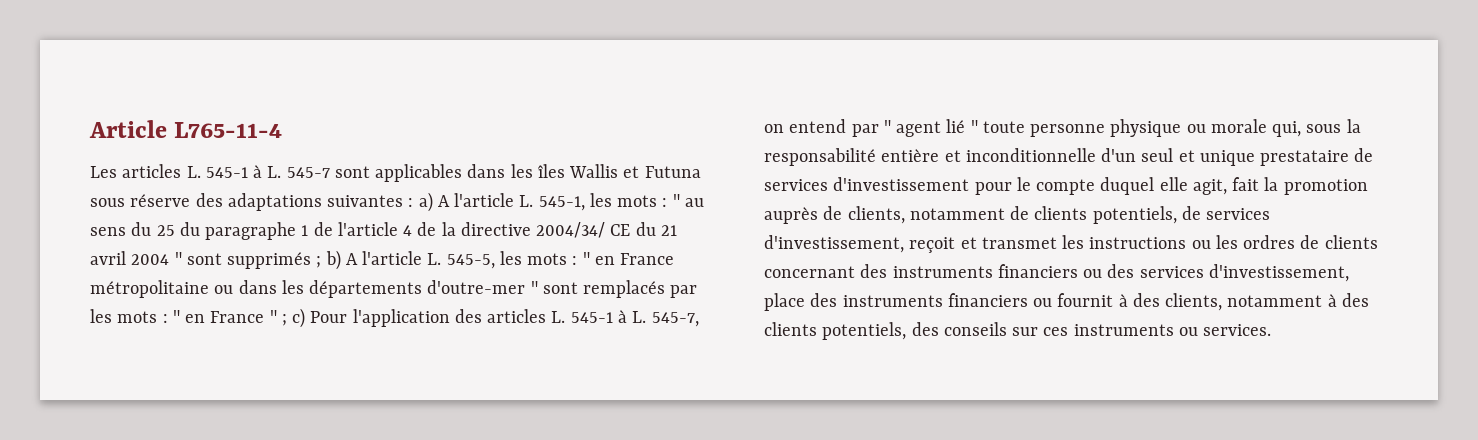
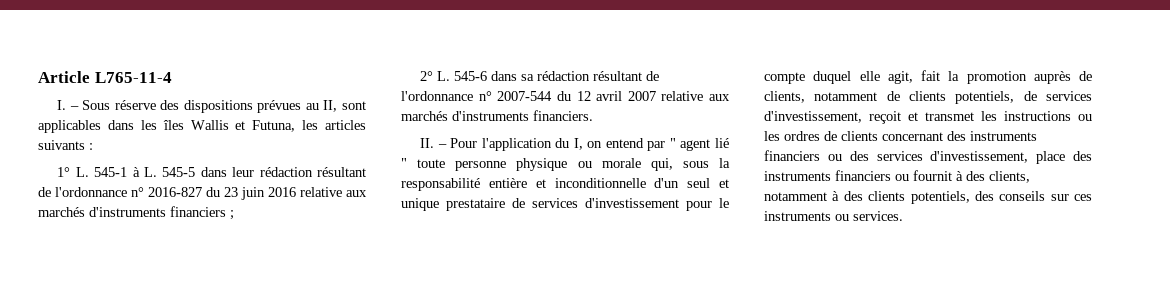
- Les articles L. 545-1 à L. 545-7 sont applicables dans les îles Wallis et Futuna sous réserve des adaptations suivantes : a) A l'article L. 545-1, les mots : " au sens du 25 du paragraphe 1 de l'article 4 de la directive 2004/34/ CE du 21 avril 2004 " sont supprimés ; b) A l'article L. 545-5, les mots : " en France métropolitaine ou dans les départements d'outre-mer " sont remplacés par les mots : " en France " ; c) Pour l'application des articles L. 545-1 à L. 545-7, on entend par " agent lié " toute personne physique ou morale qui, sous la responsabilité entière et inconditionnelle d'un seul et unique prestataire de services d'investissement pour le compte duquel elle agit, fait la promotion auprès de clients, notamment de clients potentiels, de services d'investissement, reçoit et transmet les instructions ou les ordres de clients concernant des instruments financiers ou des services d'investissement, place des instruments financiers ou fournit à des clients, notamment à des clients potentiels, des conseils sur ces instruments ou services.
+ I. – Sous réserve des dispositions prévues au II, sont applicables dans les îles Wallis et Futuna, les articles suivants :
+ 1° L. 545-1 à L. 545-5 dans leur rédaction résultant de l'ordonnance n° 2016-827 du 23 juin 2016 relative aux marchés d'instruments financiers ;
+ 2° L. 545-6 dans sa rédaction résultant de l'ordonnance n° 2007-544 du 12 avril 2007 relative aux marchés d'instruments financiers.
+ II. – Pour l'application du I, on entend par " agent lié " toute personne physique ou morale qui, sous la responsabilité entière et inconditionnelle d'un seul et unique prestataire de services d'investissement pour le compte duquel elle agit, fait la promotion auprès de clients, notamment de clients potentiels, de services d'investissement, reçoit et transmet les instructions ou les ordres de clients concernant des instruments financiers ou des services d'investissement, place des instruments financiers ou fournit à des clients, notamment à des clients potentiels, des conseils sur ces instruments ou services.

